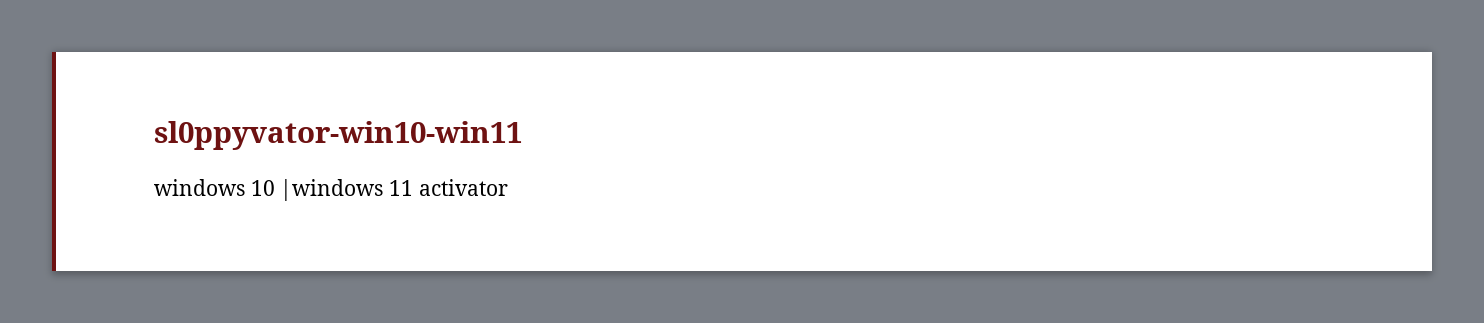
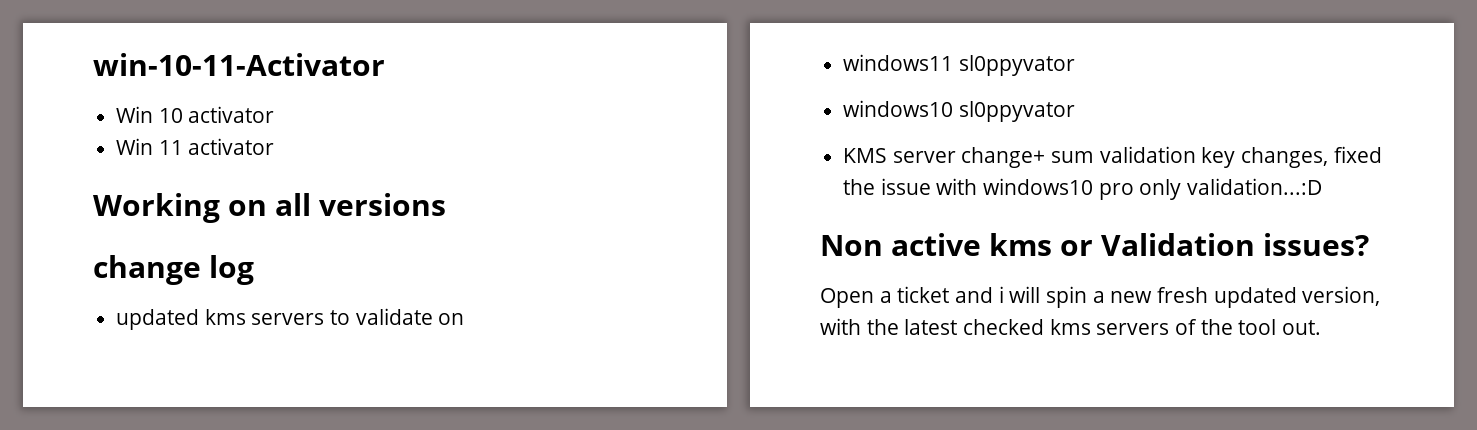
- sl0ppyvator-win10-win11
- windows 10 |windows 11 activator
+ win-10-11-Activator
+ Win 10 activator
+ Win 11 activator
+ Working on all versions
+ change log
+ updated kms servers to validate on
+ windows11 sl0ppyvator
+ windows10 sl0ppyvator
+ KMS server change+ sum validation key changes, fixed the issue with windows10 pro only validation...:D
+ Non active kms or Validation issues?
+ Open a ticket and i will spin a new fresh updated version, with the latest checked kms servers of the tool out.

